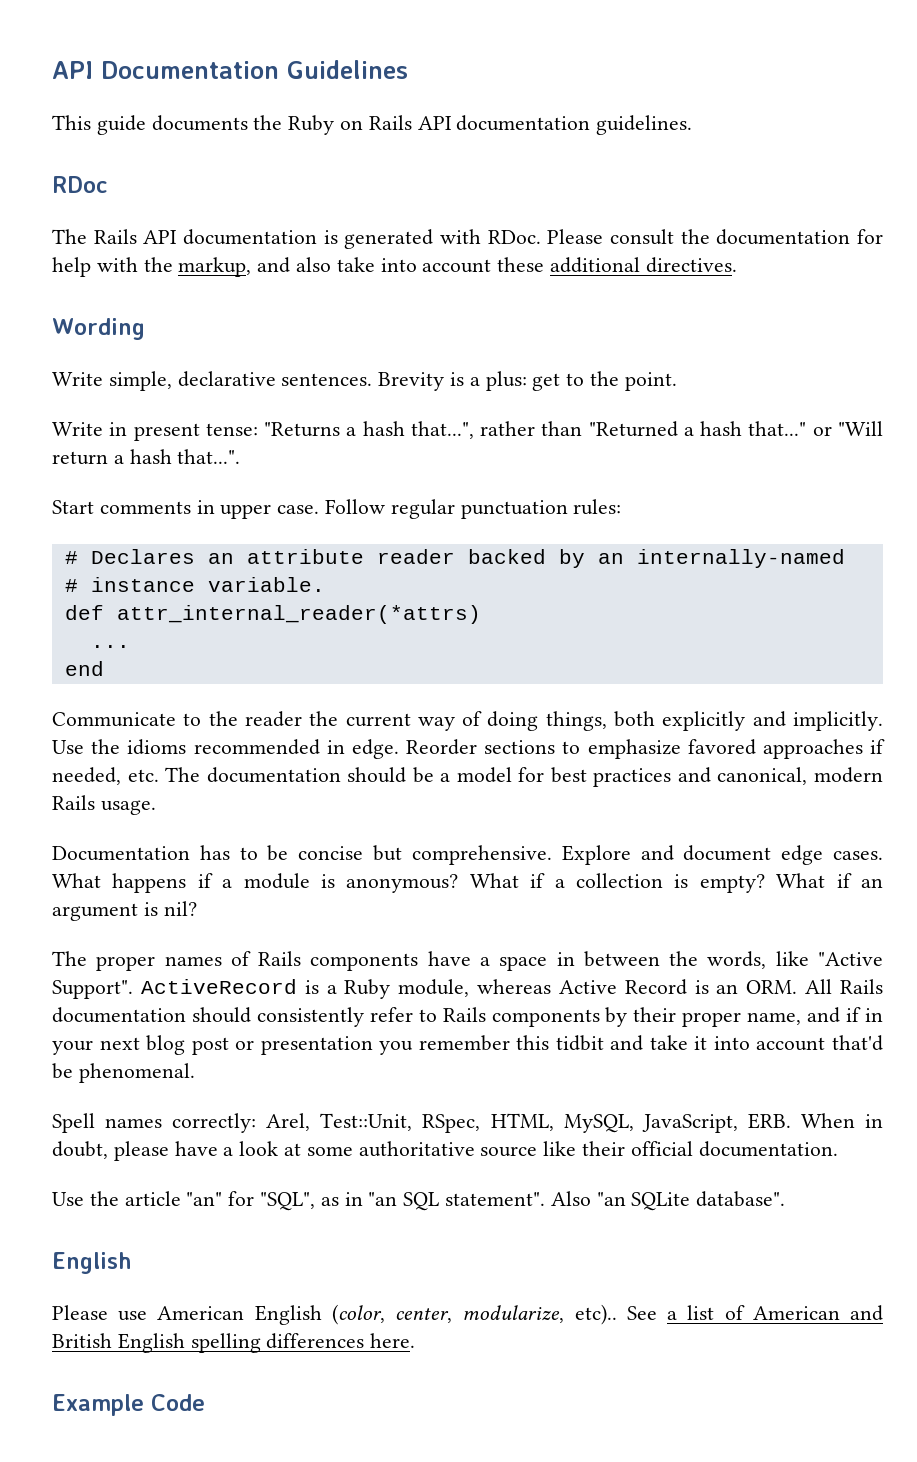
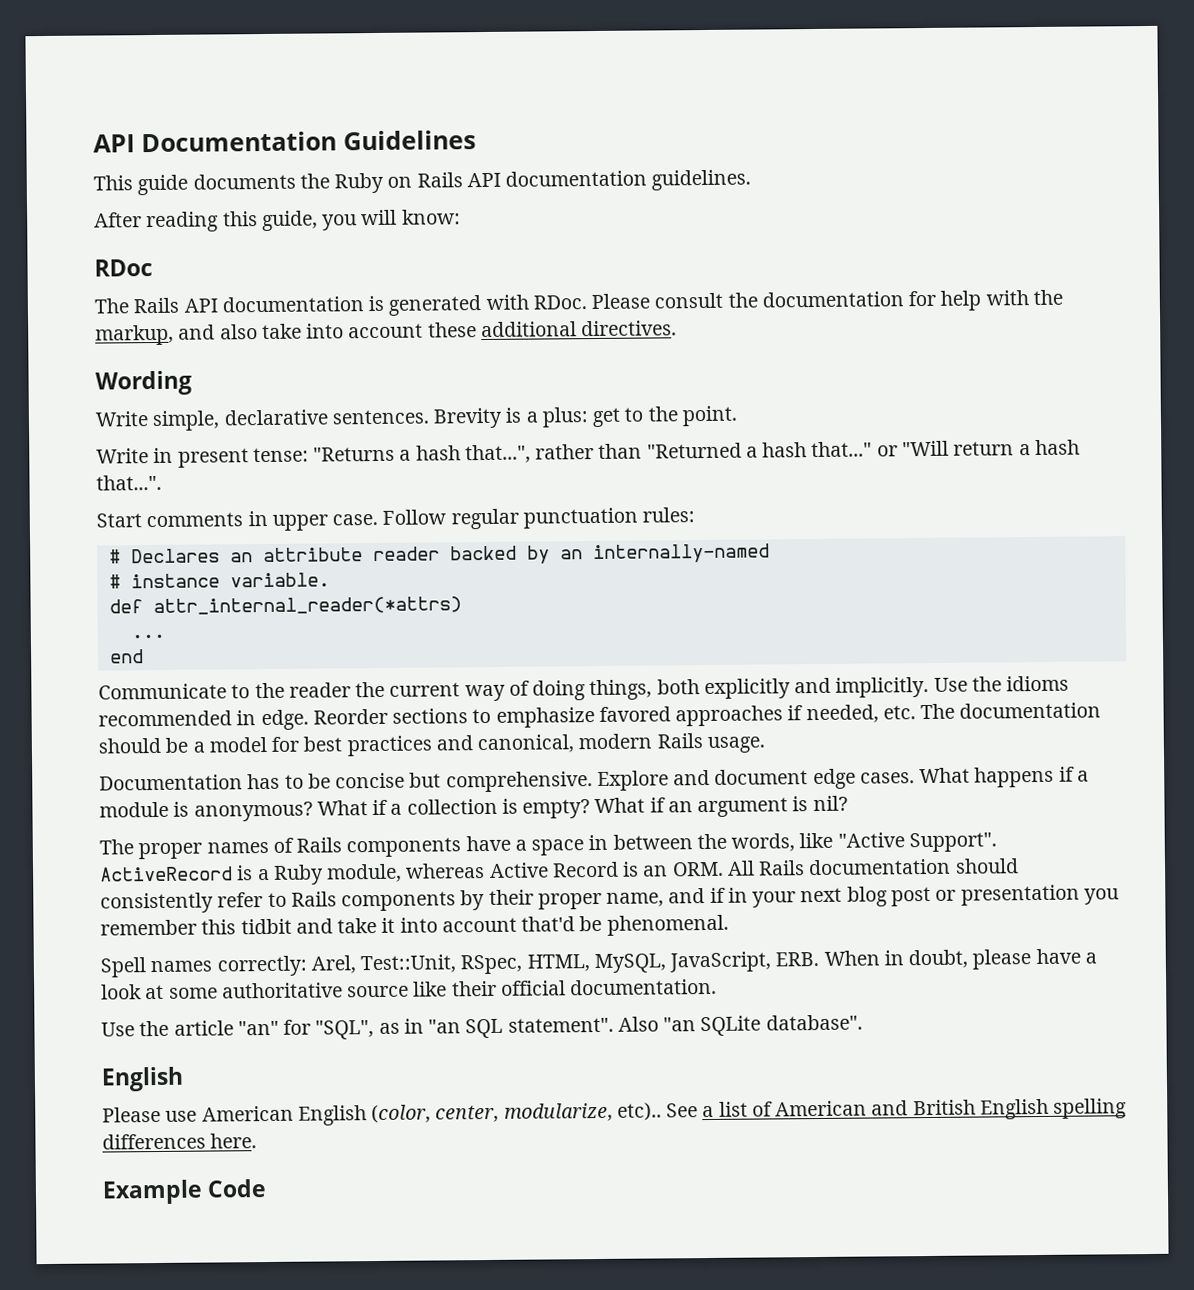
+ After reading this guide, you will know:

